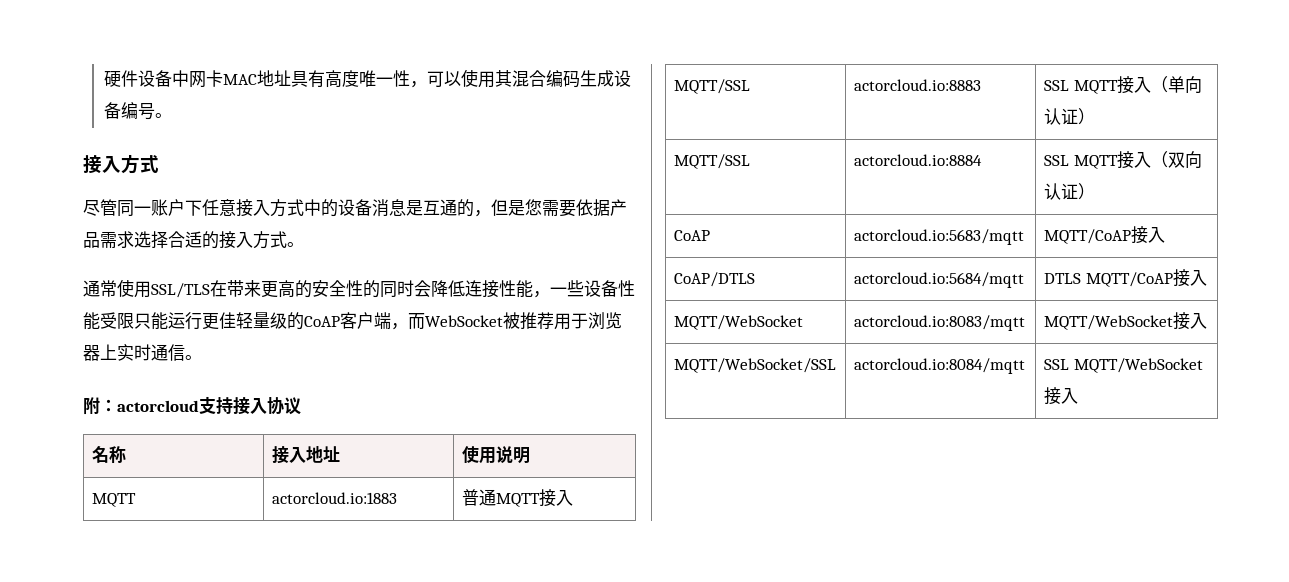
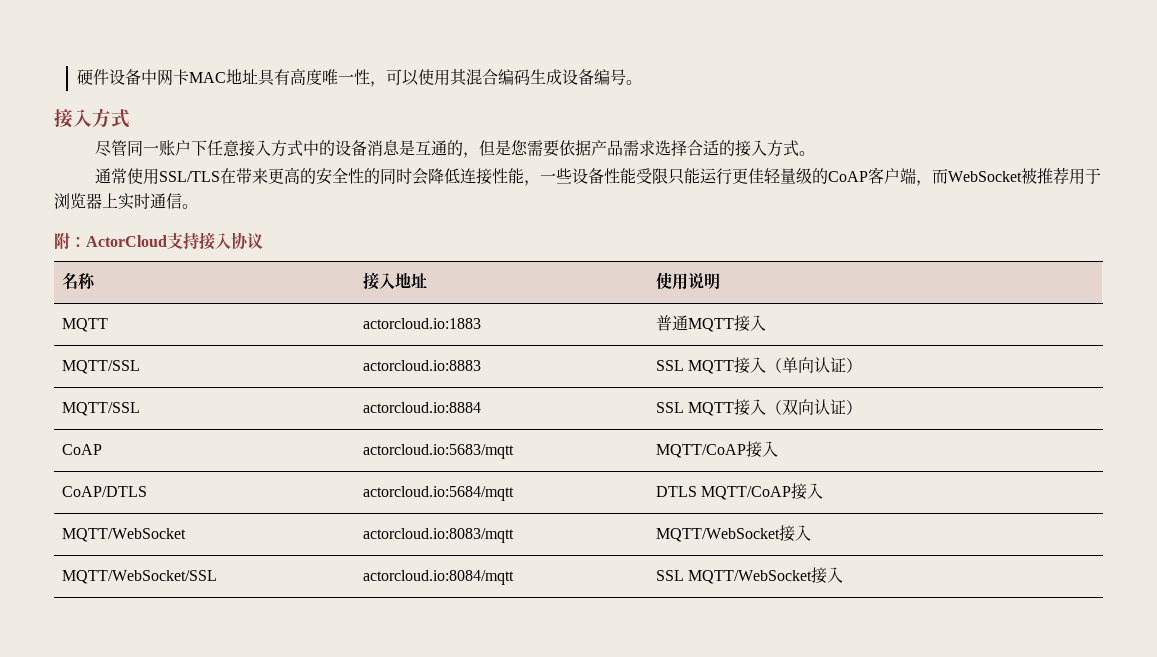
- 附：actorcloud支持接入协议
+ 附：ActorCloud支持接入协议

